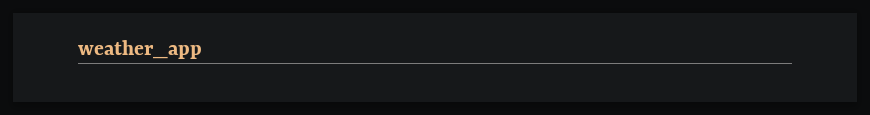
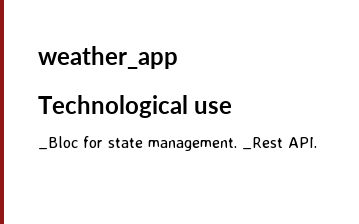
+ Technological use
+ _Bloc for state management. _Rest API.

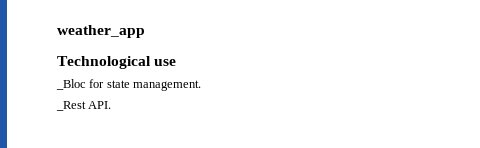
- _Bloc for state management. _Rest API.
+ _Bloc for state management.
+ _Rest API.

